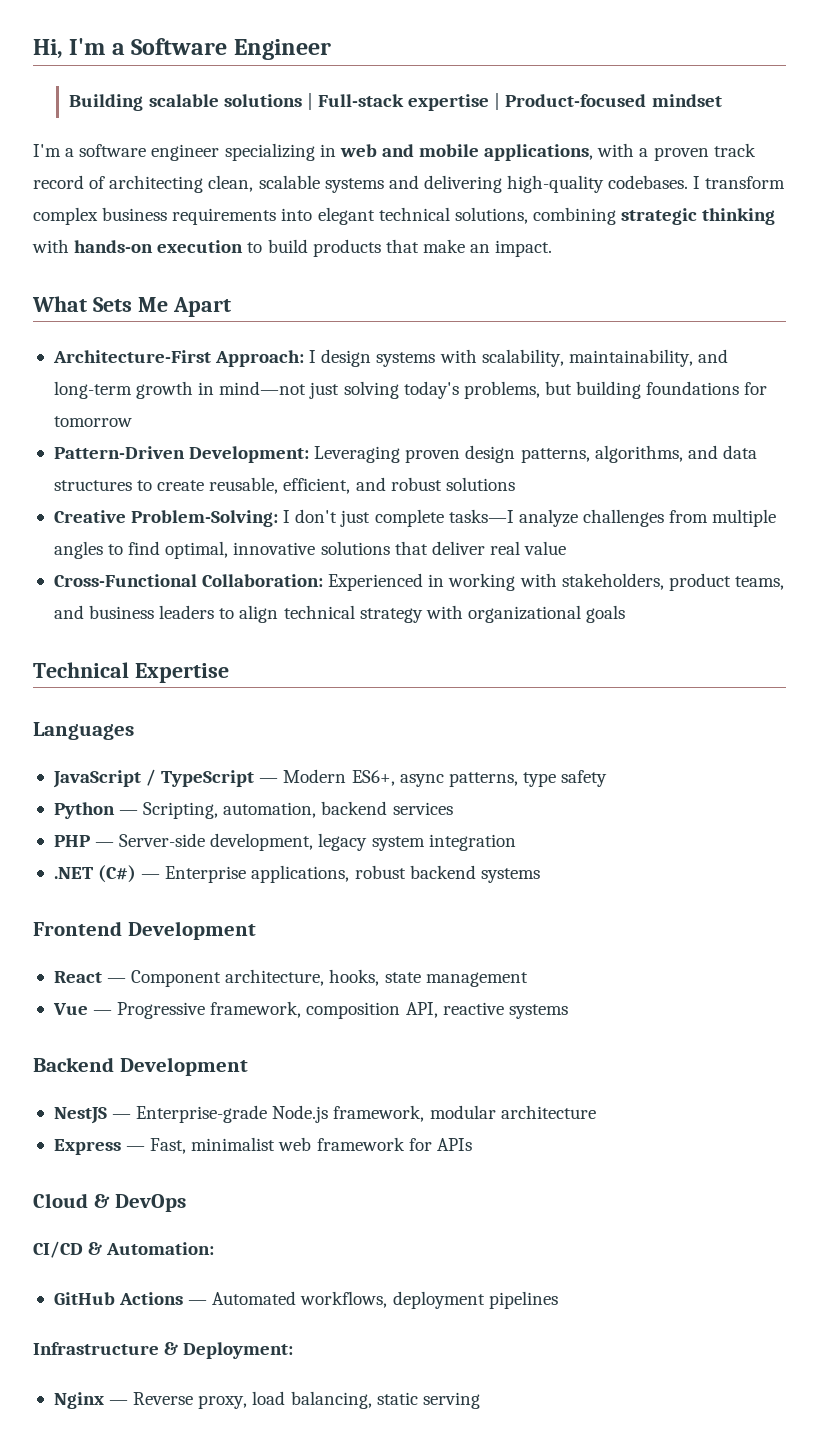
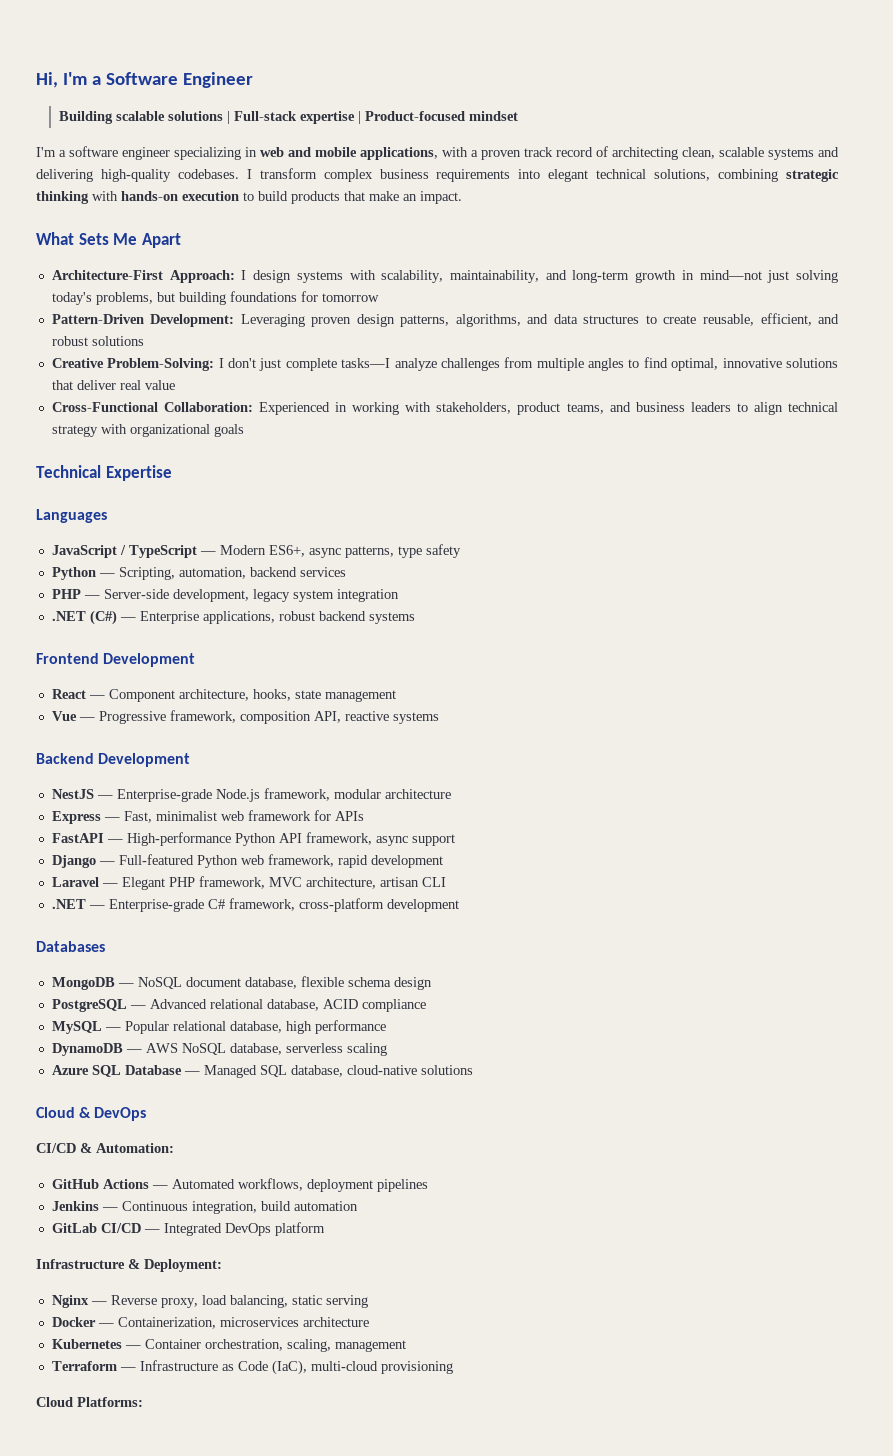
+ FastAPI — High-performance Python API framework, async support
+ Django — Full-featured Python web framework, rapid development
+ Laravel — Elegant PHP framework, MVC architecture, artisan CLI
+ .NET — Enterprise-grade C# framework, cross-platform development
+ Databases
+ MongoDB — NoSQL document database, flexible schema design
+ PostgreSQL — Advanced relational database, ACID compliance
+ MySQL — Popular relational database, high performance
+ DynamoDB — AWS NoSQL database, serverless scaling
+ Azure SQL Database — Managed SQL database, cloud-native solutions
+ Jenkins — Continuous integration, build automation
+ GitLab CI/CD — Integrated DevOps platform
+ Docker — Containerization, microservices architecture
+ Kubernetes — Container orchestration, scaling, management
+ Terraform — Infrastructure as Code (IaC), multi-cloud provisioning
+ Cloud Platforms:

